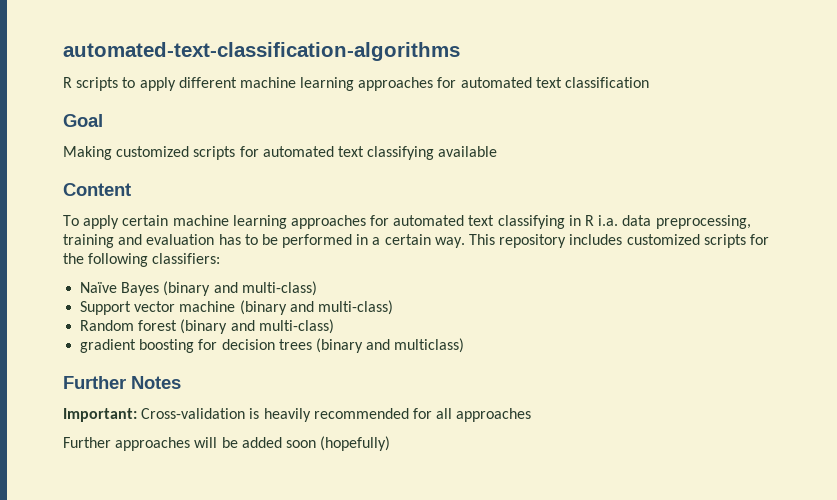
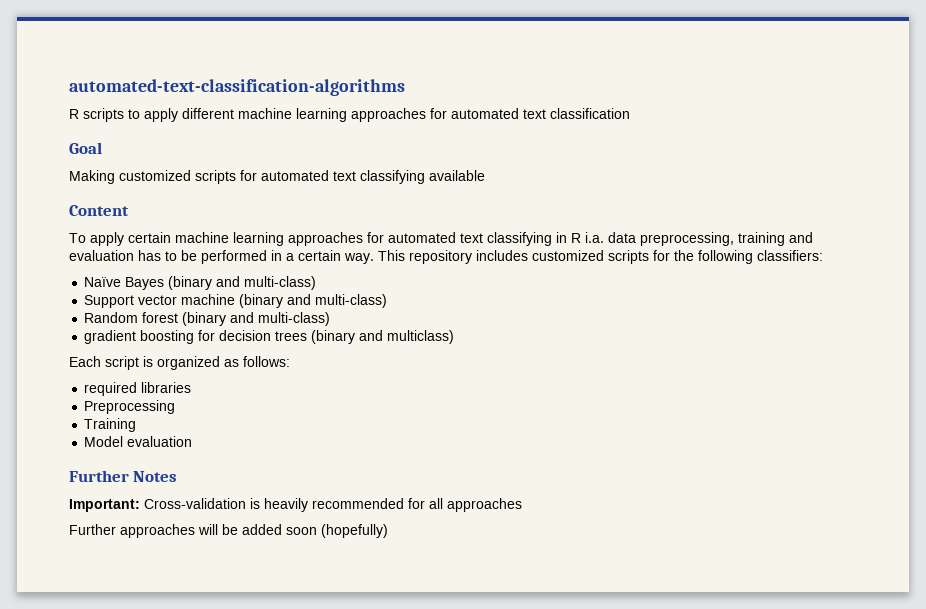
+ Each script is organized as follows:
+ required libraries
+ Preprocessing
+ Training
+ Model evaluation

